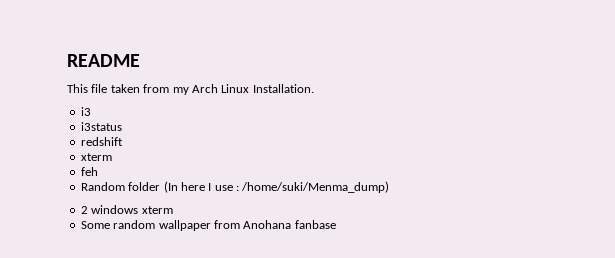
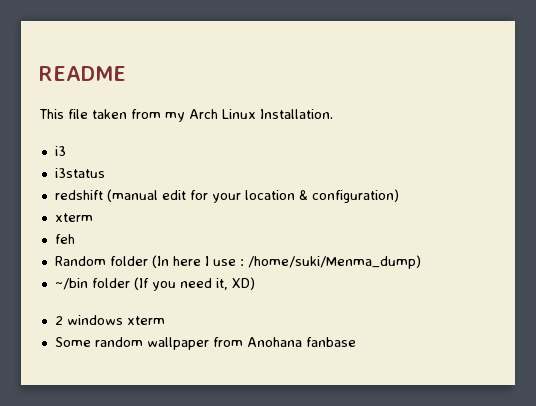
- redshift
+ redshift (manual edit for your location & configuration)
+ ~/bin folder (If you need it, XD)

